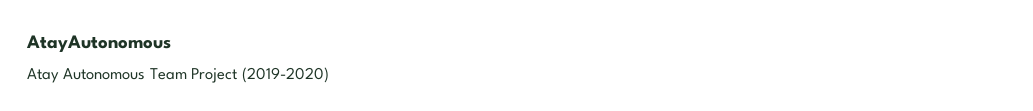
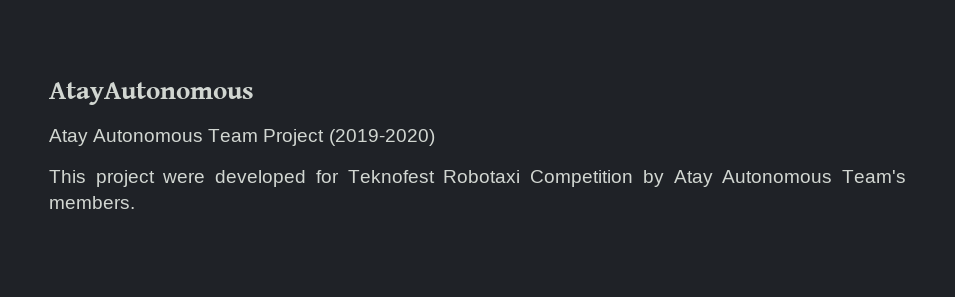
+ This project were developed for Teknofest Robotaxi Competition by Atay Autonomous Team's members.

